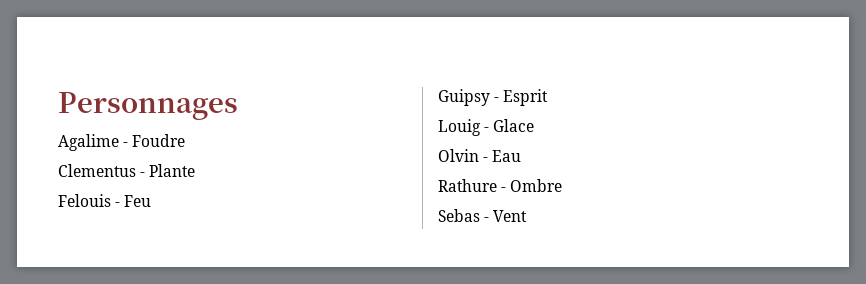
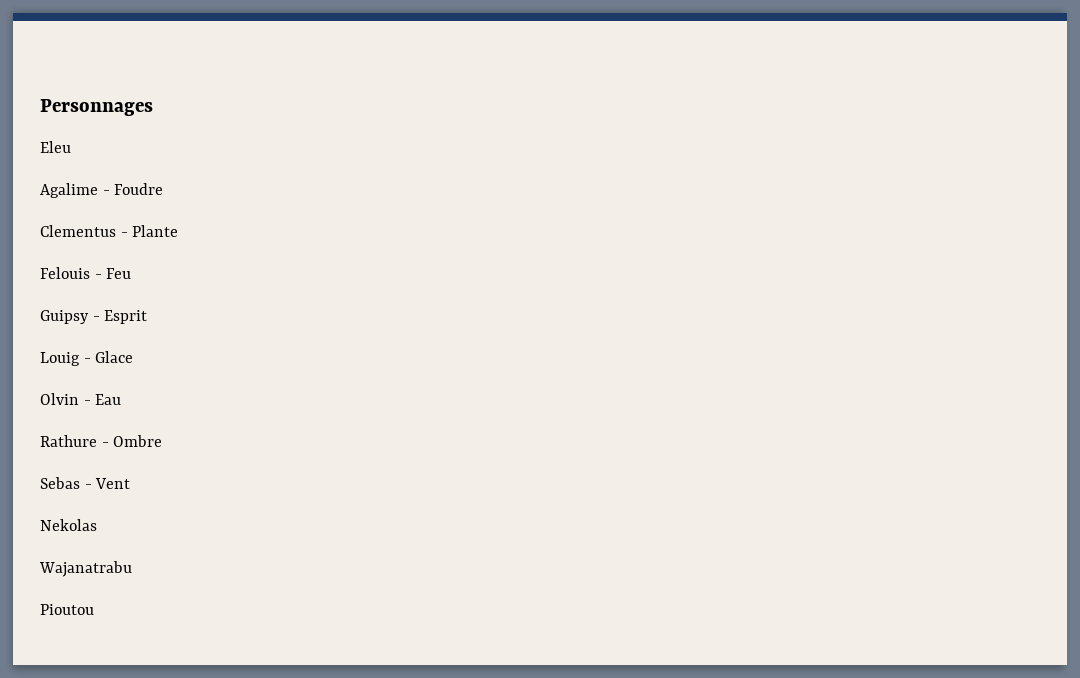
+ Eleu
+ Nekolas
+ Wajanatrabu
+ Pioutou

